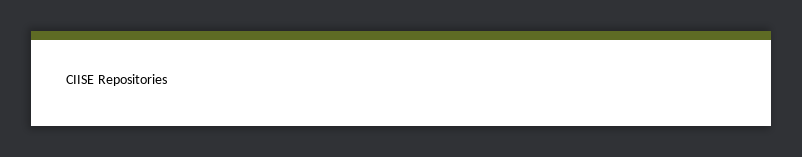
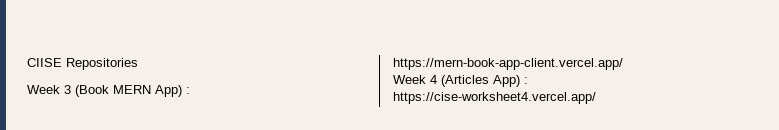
+ Week 3 (Book MERN App) : https://mern-book-app-client.vercel.app/
+ Week 4 (Articles App) : https://cise-worksheet4.vercel.app/

